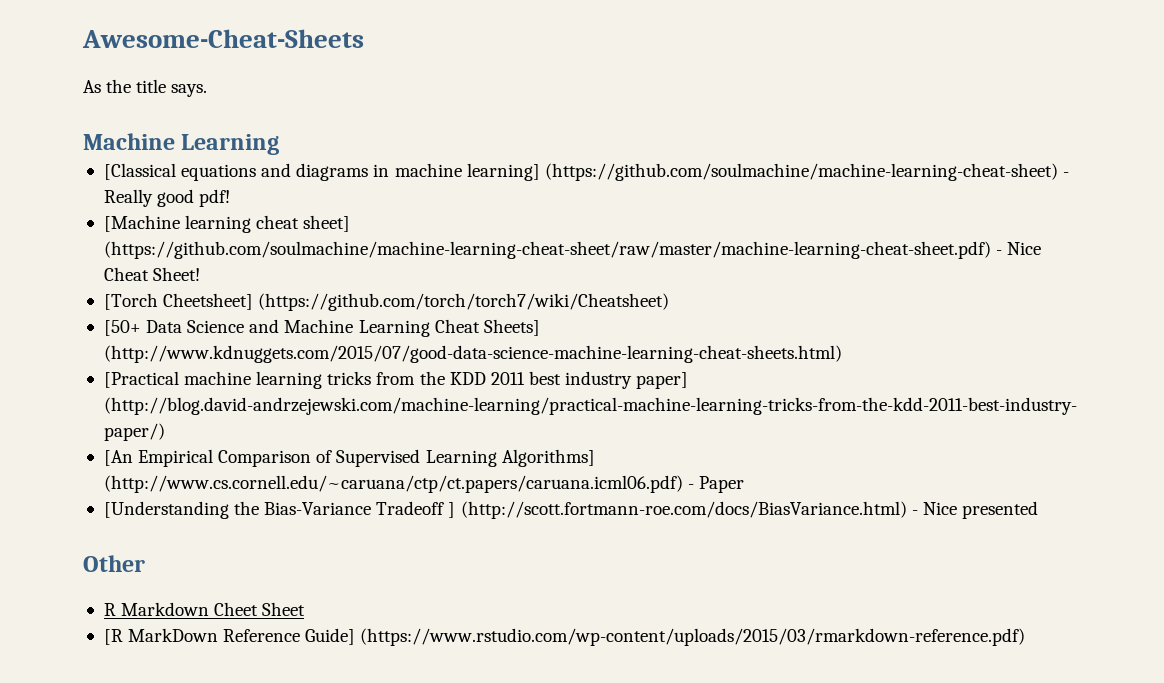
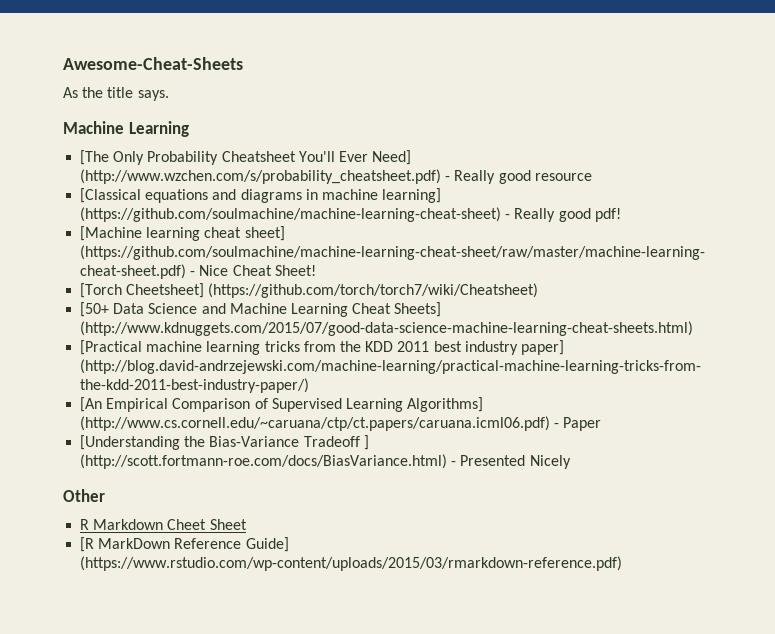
+ [The Only Probability Cheatsheet You'll Ever Need] (http://www.wzchen.com/s/probability_cheatsheet.pdf) - Really good resource
- [Understanding the Bias-Variance Tradeoff ] (http://scott.fortmann-roe.com/docs/BiasVariance.html) - Nice presented
+ [Understanding the Bias-Variance Tradeoff ] (http://scott.fortmann-roe.com/docs/BiasVariance.html) - Presented Nicely

